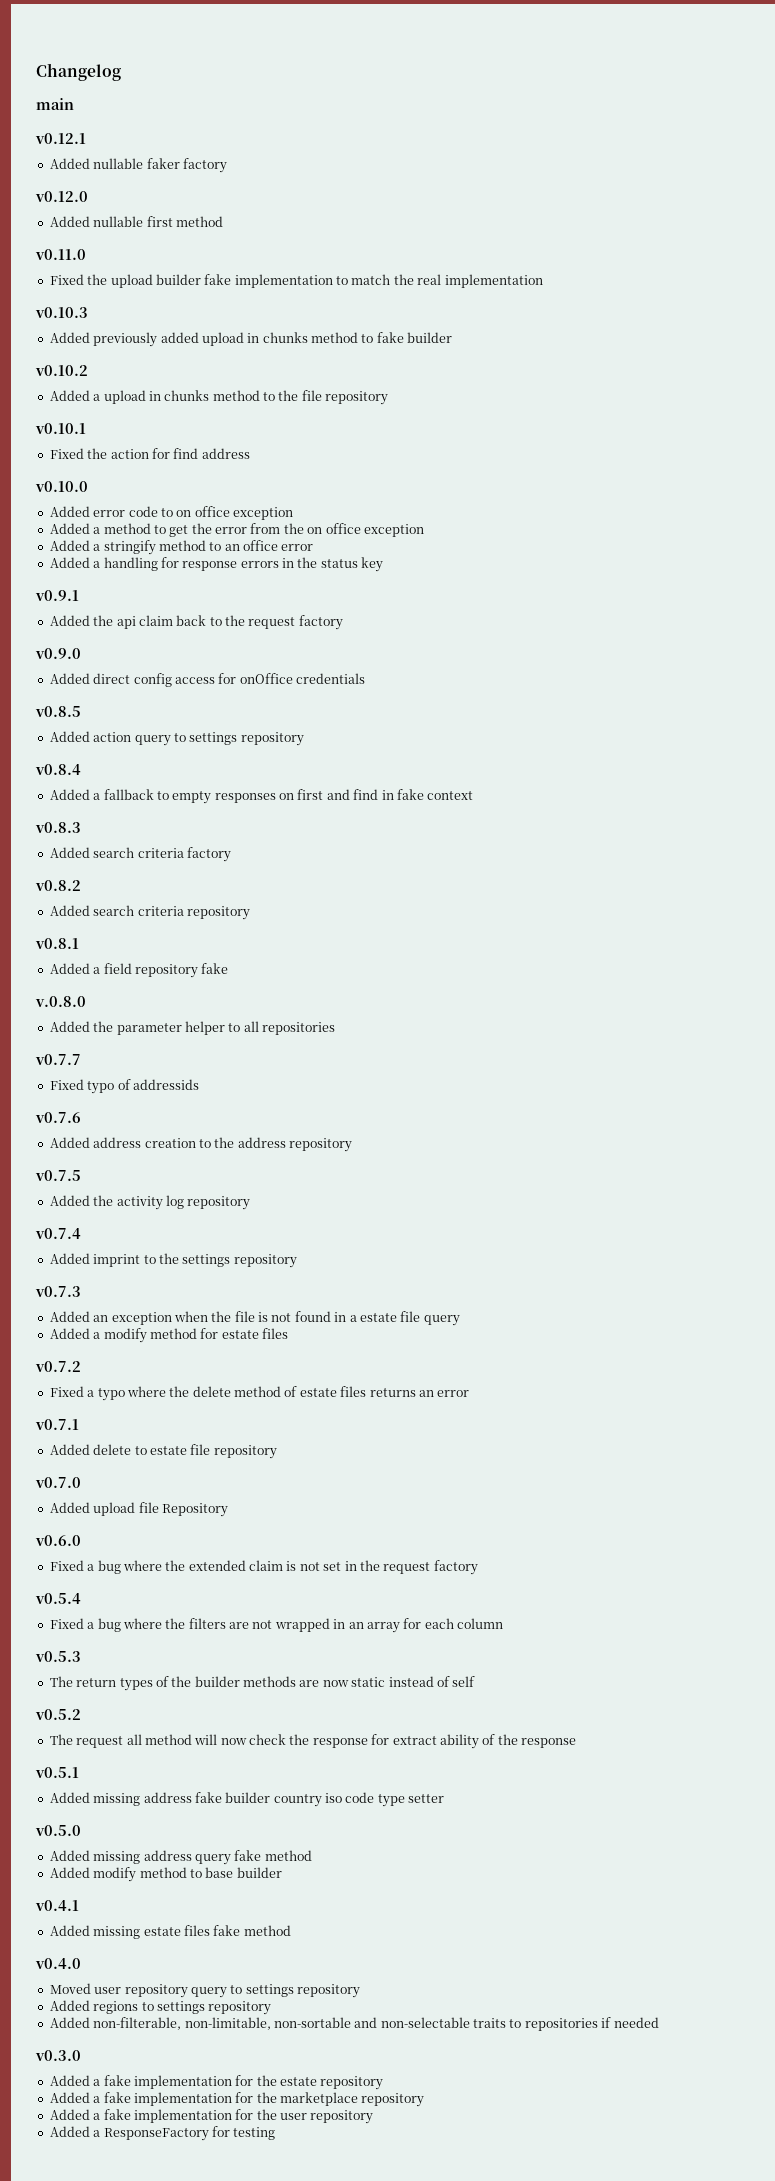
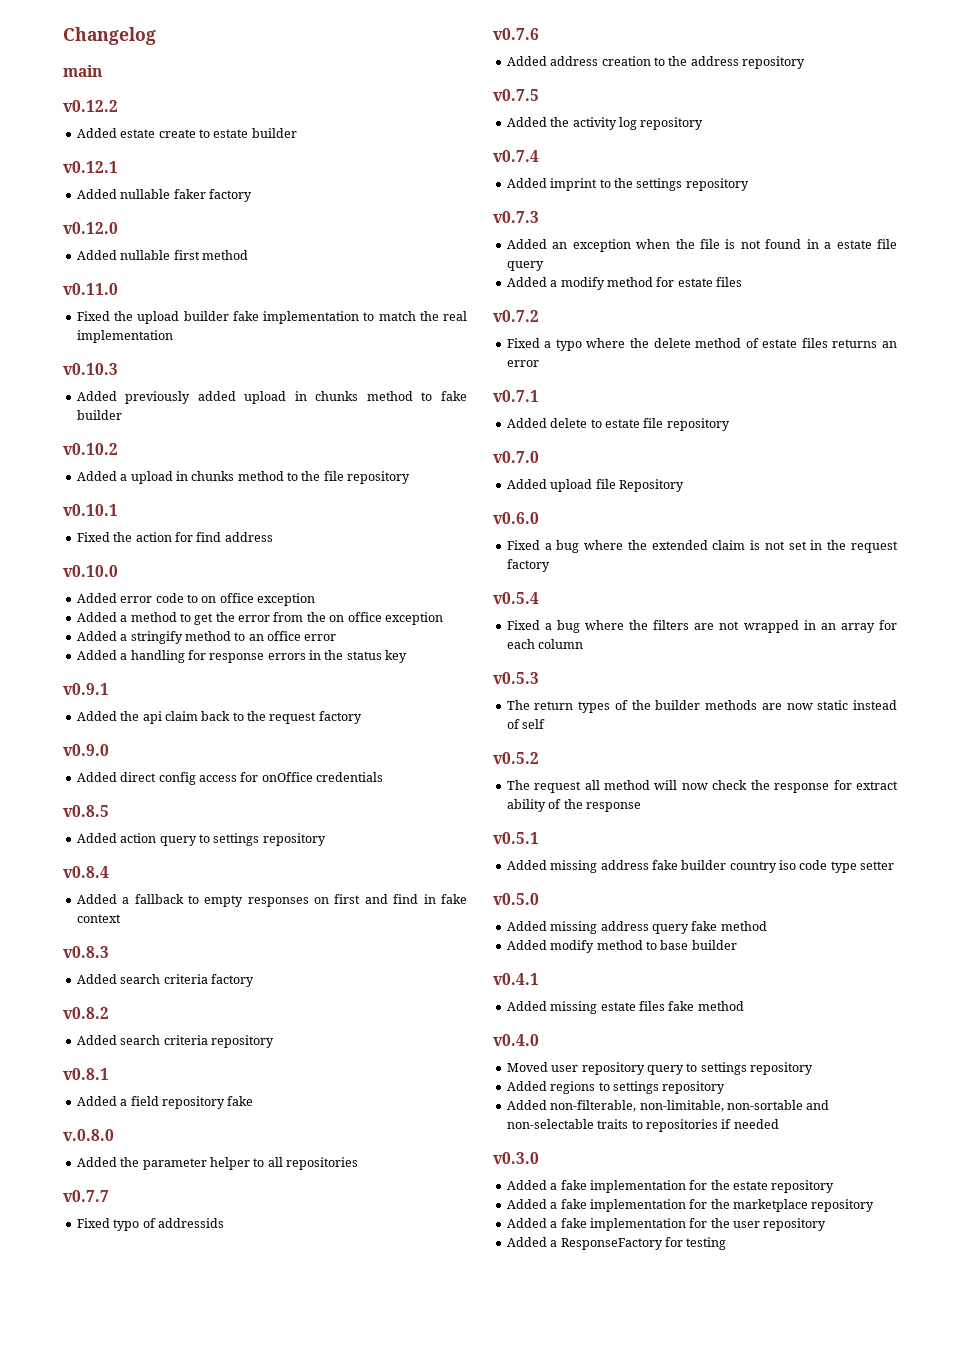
+ v0.12.2
+ Added estate create to estate builder

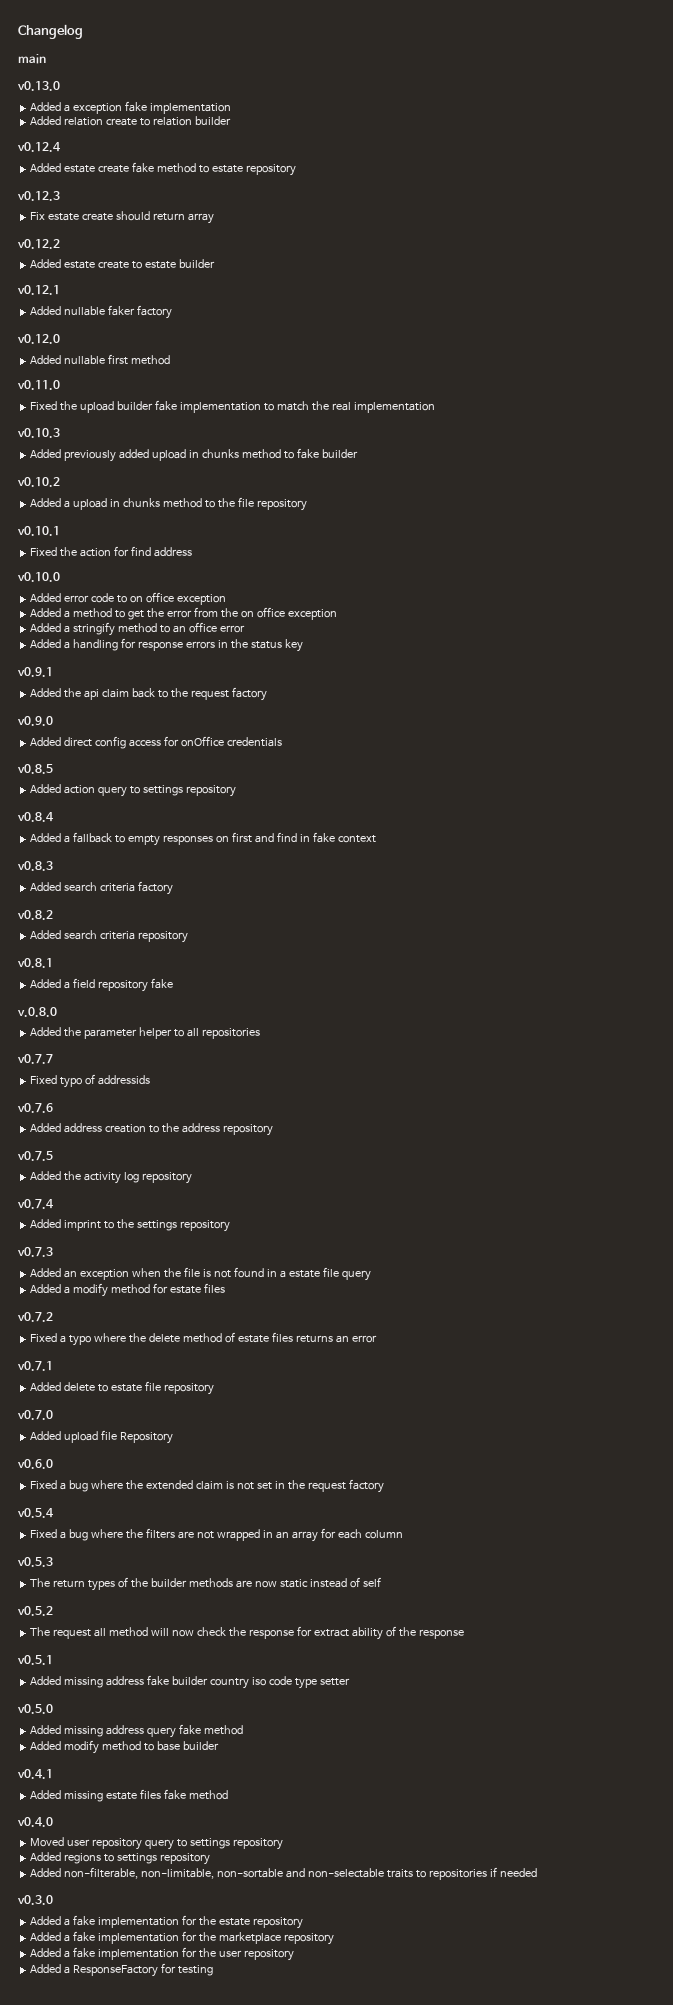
+ v0.13.0
+ Added a exception fake implementation
+ Added relation create to relation builder
+ v0.12.4
+ Added estate create fake method to estate repository
+ v0.12.3
+ Fix estate create should return array

